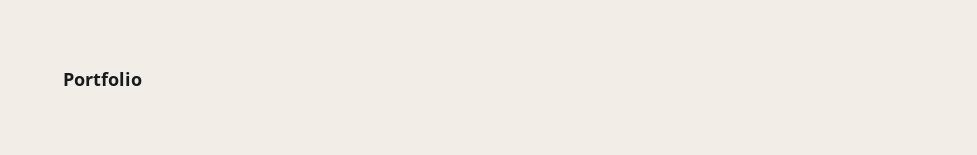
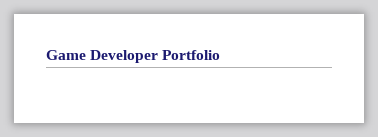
- Portfolio
+ Game Developer Portfolio

